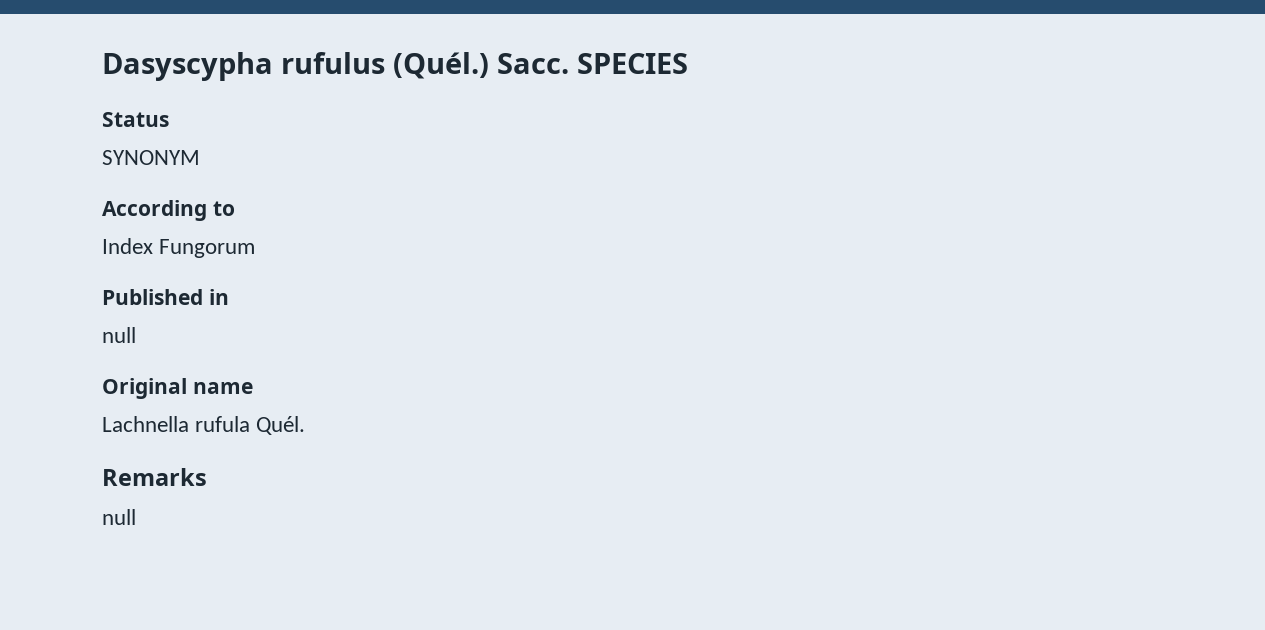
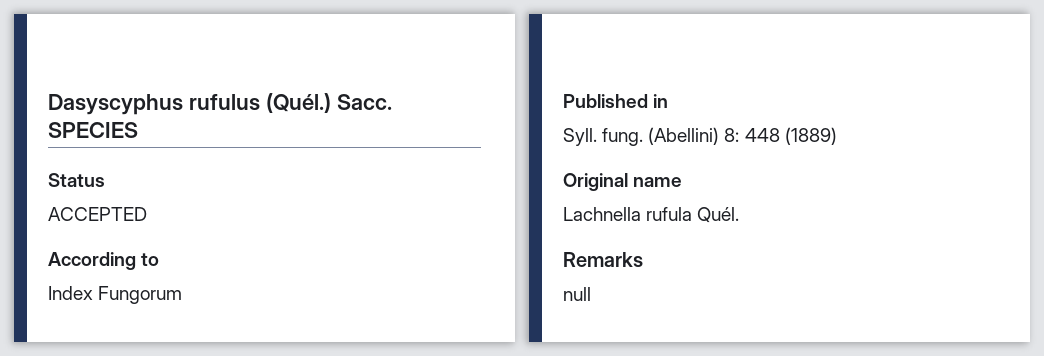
- Dasyscypha rufulus (Quél.)
+ Dasyscyphus rufulus (Quél.)
- SYNONYM
+ ACCEPTED
  Published in
- null
+ Syll. fung. (Abellini) 8: 448 (1889)

